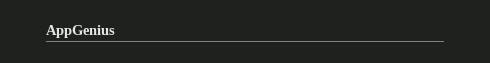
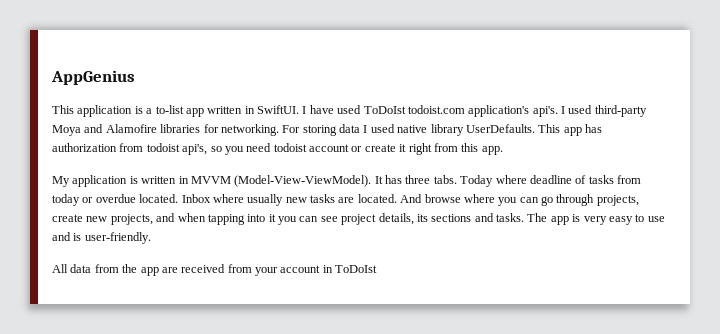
+ This application is a to-list app written in SwiftUI. I have used ToDoIst todoist.com application's api's. I used third-party Moya and Alamofire libraries for networking. For storing data I used native library UserDefaults. This app has authorization from todoist api's, so you need todoist account or create it right from this app.
+ My application is written in MVVM (Model-View-ViewModel). It has three tabs. Today where deadline of tasks from today or overdue located. Inbox where usually new tasks are located. And browse where you can go through projects, create new projects, and when tapping into it you can see project details, its sections and tasks. The app is very easy to use and is user-friendly.
+ All data from the app are received from your account in ToDoIst

